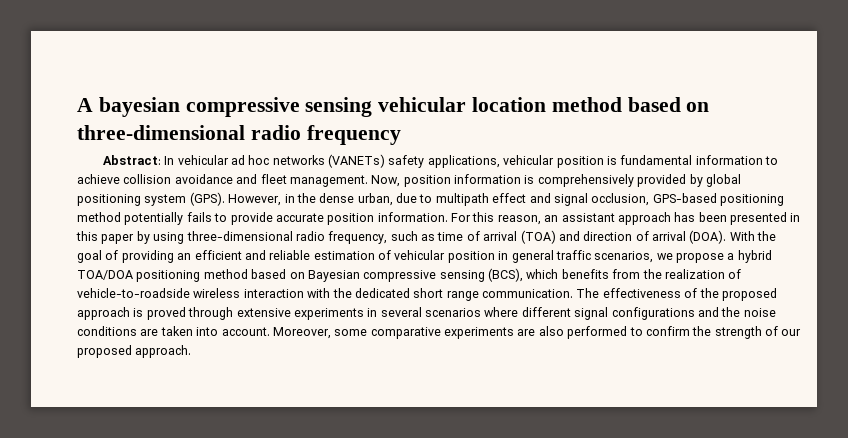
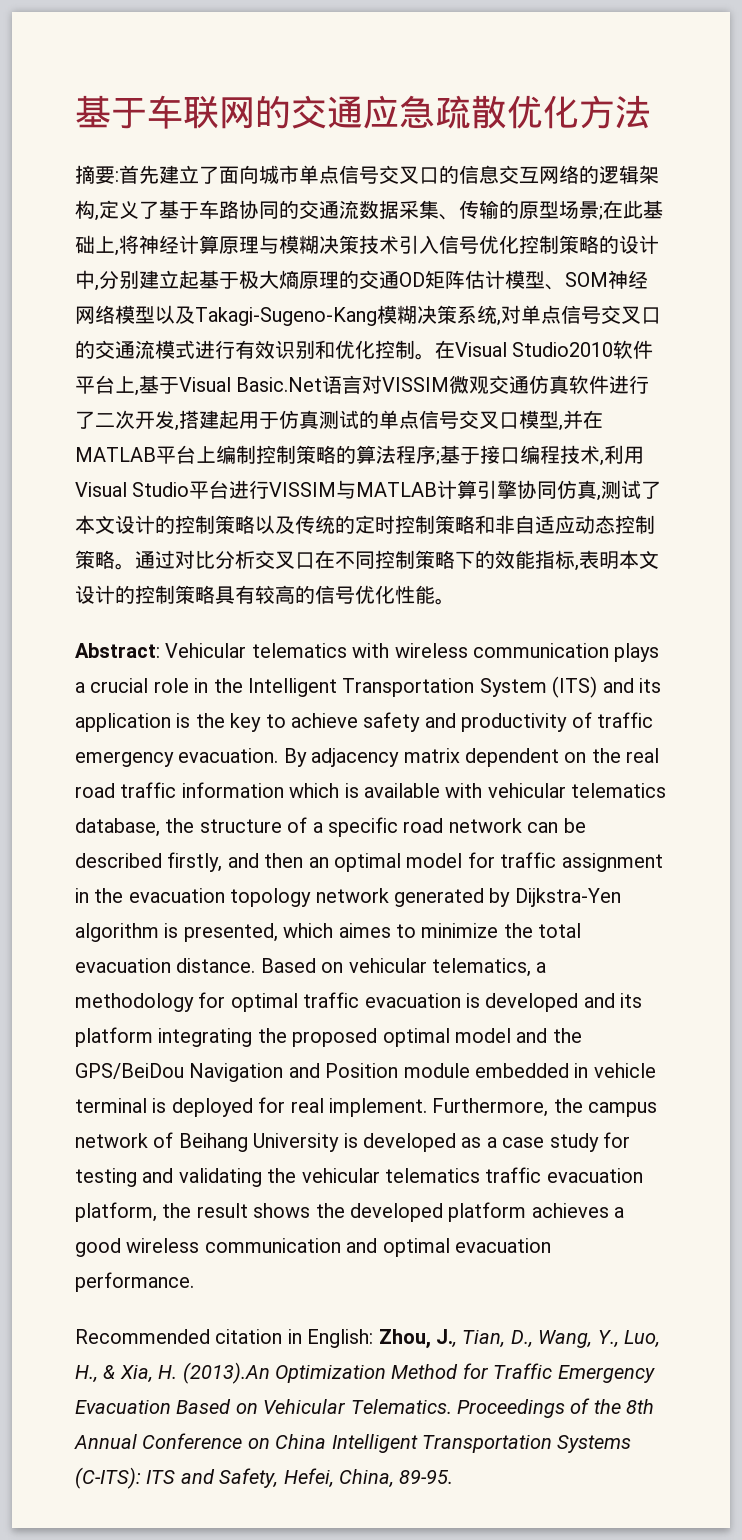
- A bayesian compressive sensing vehicular location method based on three-dimensional radio frequency
- Abstract: In vehicular ad hoc networks (VANETs) safety applications, vehicular position is fundamental information to achieve collision avoidance and fleet management. Now, position information is comprehensively provided by global positioning system (GPS). However, in the dense urban, due to multipath effect and signal occlusion, GPS-based positioning method potentially fails to provide accurate position information. For this reason, an assistant approach has been presented in this paper by using three-dimensional radio frequency, such as time of arrival (TOA) and direction of arrival (DOA). With the goal of providing an efficient and reliable estimation of vehicular position in general traffic scenarios, we propose a hybrid TOA/DOA positioning method based on Bayesian compressive sensing (BCS), which benefits from the realization of vehicle-to-roadside wireless interaction with the dedicated short range communication. The effectiveness of the proposed approach is proved through extensive experiments in several scenarios where different signal configurations and the noise conditions are taken into account. Moreover, some comparative experiments are also performed to confirm the strength of our proposed approach.
+ 基于车联网的交通应急疏散优化方法
+ 摘要:首先建立了面向城市单点信号交叉口的信息交互网络的逻辑架构,定义了基于车路协同的交通流数据采集、传输的原型场景;在此基础上,将神经计算原理与模糊决策技术引入信号优化控制策略的设计中,分别建立起基于极大熵原理的交通OD矩阵估计模型、SOM神经网络模型以及Takagi-Sugeno-Kang模糊决策系统,对单点信号交叉口的交通流模式进行有效识别和优化控制。在Visual Studio2010软件平台上,基于Visual Basic.Net语言对VISSIM微观交通仿真软件进行了二次开发,搭建起用于仿真测试的单点信号交叉口模型,并在MATLAB平台上编制控制策略的算法程序;基于接口编程技术,利用Visual Studio平台进行VISSIM与MATLAB计算引擎协同仿真,测试了本文设计的控制策略以及传统的定时控制策略和非自适应动态控制策略。通过对比分析交叉口在不同控制策略下的效能指标,表明本文设计的控制策略具有较高的信号优化性能。
+ Abstract: Vehicular telematics with wireless communication plays a crucial role in the Intelligent Transportation System (ITS) and its application is the key to achieve safety and productivity of traffic emergency evacuation. By adjacency matrix dependent on the real road traffic information which is available with vehicular telematics database, the structure of a specific road network can be described firstly, and then an optimal model for traffic assignment in the evacuation topology network generated by Dijkstra-Yen algorithm is presented, which aimes to minimize the total evacuation distance. Based on vehicular telematics, a methodology for optimal traffic evacuation is developed and its platform integrating the proposed optimal model and the GPS/BeiDou Navigation and Position module embedded in vehicle terminal is deployed for real implement. Furthermore, the campus network of Beihang University is developed as a case study for testing and validating the vehicular telematics traffic evacuation platform, the result shows the developed platform achieves a good wireless communication and optimal evacuation performance.
+ Recommended citation in English: Zhou, J., Tian, D., Wang, Y., Luo, H., & Xia, H. (2013).An Optimization Method for Traffic Emergency Evacuation Based on Vehicular Telematics. Proceedings of the 8th Annual Conference on China Intelligent Transportation Systems (C-ITS): ITS and Safety, Hefei, China, 89-95.

